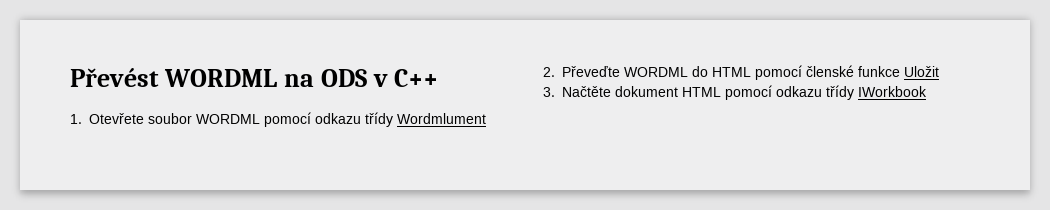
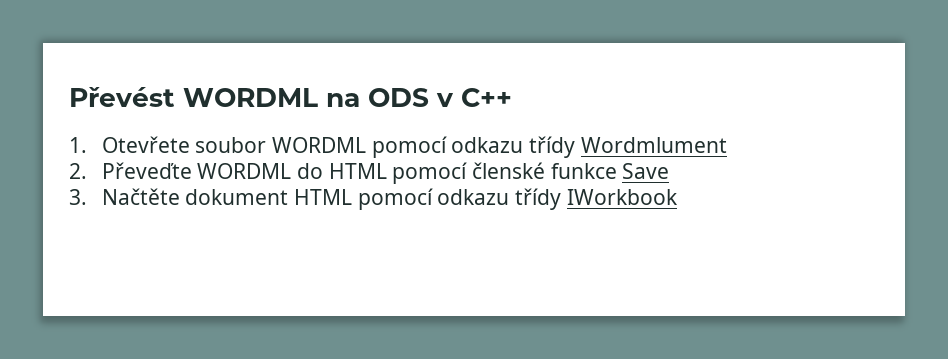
- 2. Převeďte WORDML do HTML pomocí členské funkce Uložit
+ 2. Převeďte WORDML do HTML pomocí členské funkce Save

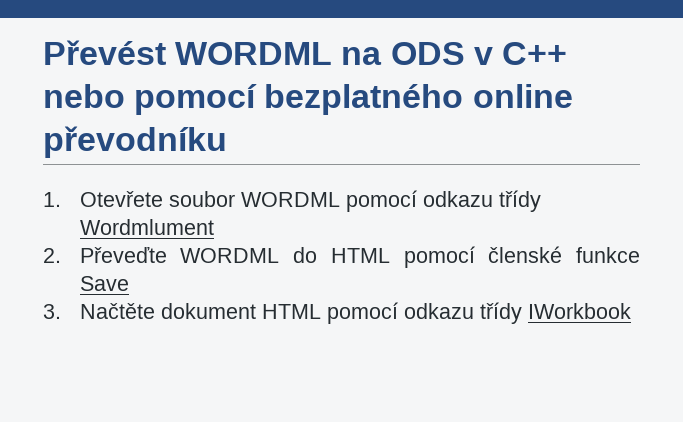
- Převést WORDML na ODS v C++
+ Převést WORDML na ODS v C++ nebo pomocí bezplatného online převodníku

